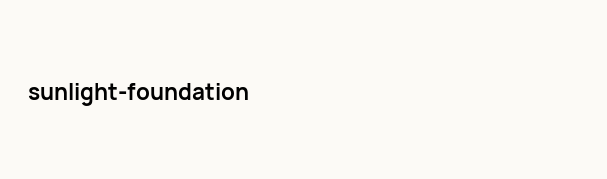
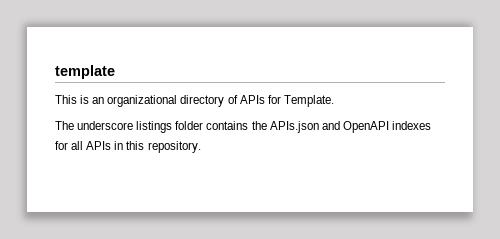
- sunlight-foundation
+ template
+ This is an organizational directory of APIs for Template.
+ The underscore listings folder contains the APIs.json and OpenAPI indexes for all APIs in this repository.

